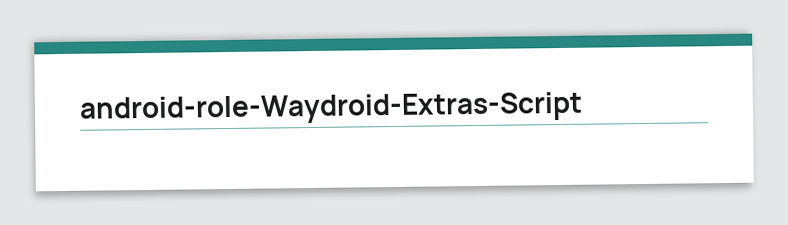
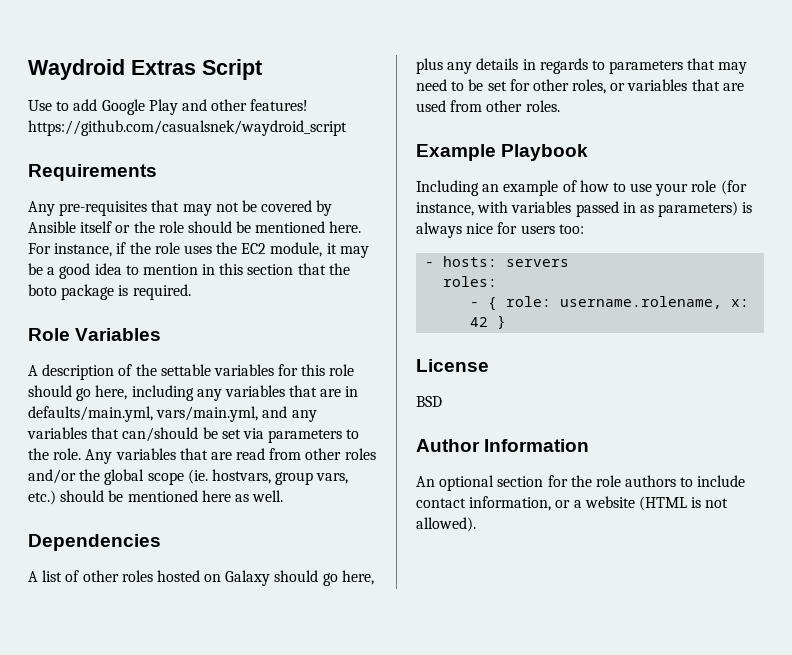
- android-role-Waydroid-Extras-Script
+ Waydroid Extras Script
+ Use to add Google Play and other features! https://github.com/casualsnek/waydroid_script
+ Requirements
+ Any pre-requisites that may not be covered by Ansible itself or the role should be mentioned here. For instance, if the role uses the EC2 module, it may be a good idea to mention in this section that the boto package is required.
+ Role Variables
+ A description of the settable variables for this role should go here, including any variables that are in defaults/main.yml, vars/main.yml, and any variables that can/should be set via parameters to the role. Any variables that are read from other roles and/or the global scope (ie. hostvars, group vars, etc.) should be mentioned here as well.
+ Dependencies
+ A list of other roles hosted on Galaxy should go here, plus any details in regards to parameters that may need to be set for other roles, or variables that are used from other roles.
+ Example Playbook
+ Including an example of how to use your role (for instance, with variables passed in as parameters) is always nice for users too:
+ - hosts: servers
+ roles:
+ - { role: username.rolename, x: 42 }
+ License
+ BSD
+ Author Information
+ An optional section for the role authors to include contact information, or a website (HTML is not allowed).

